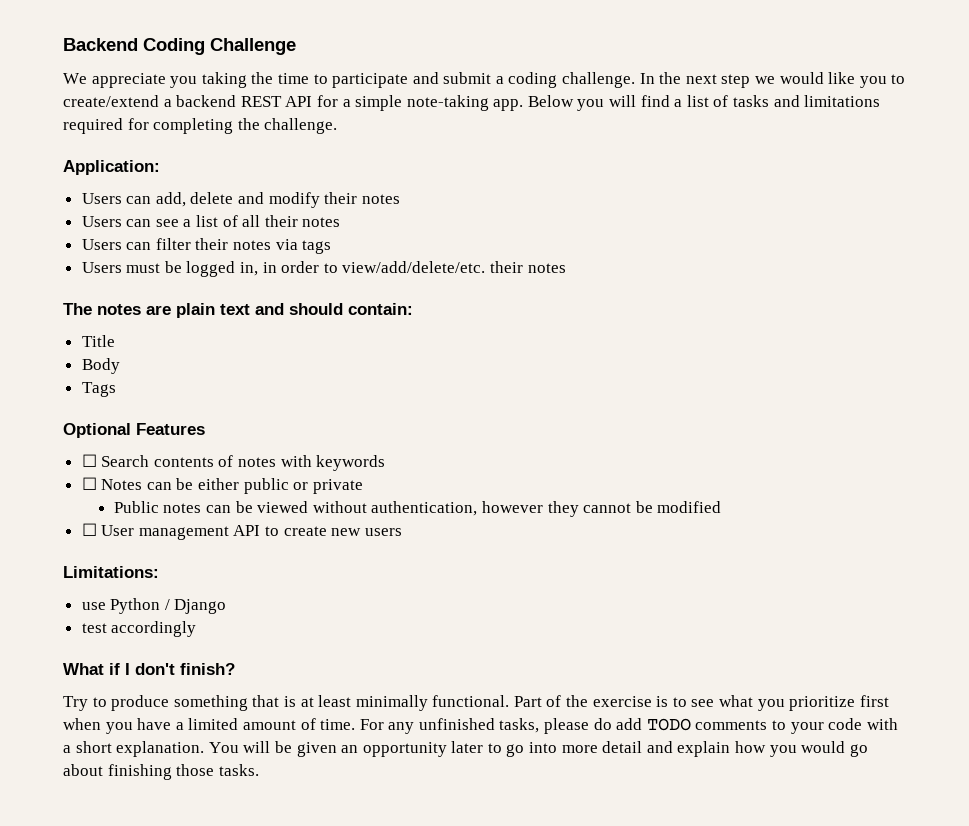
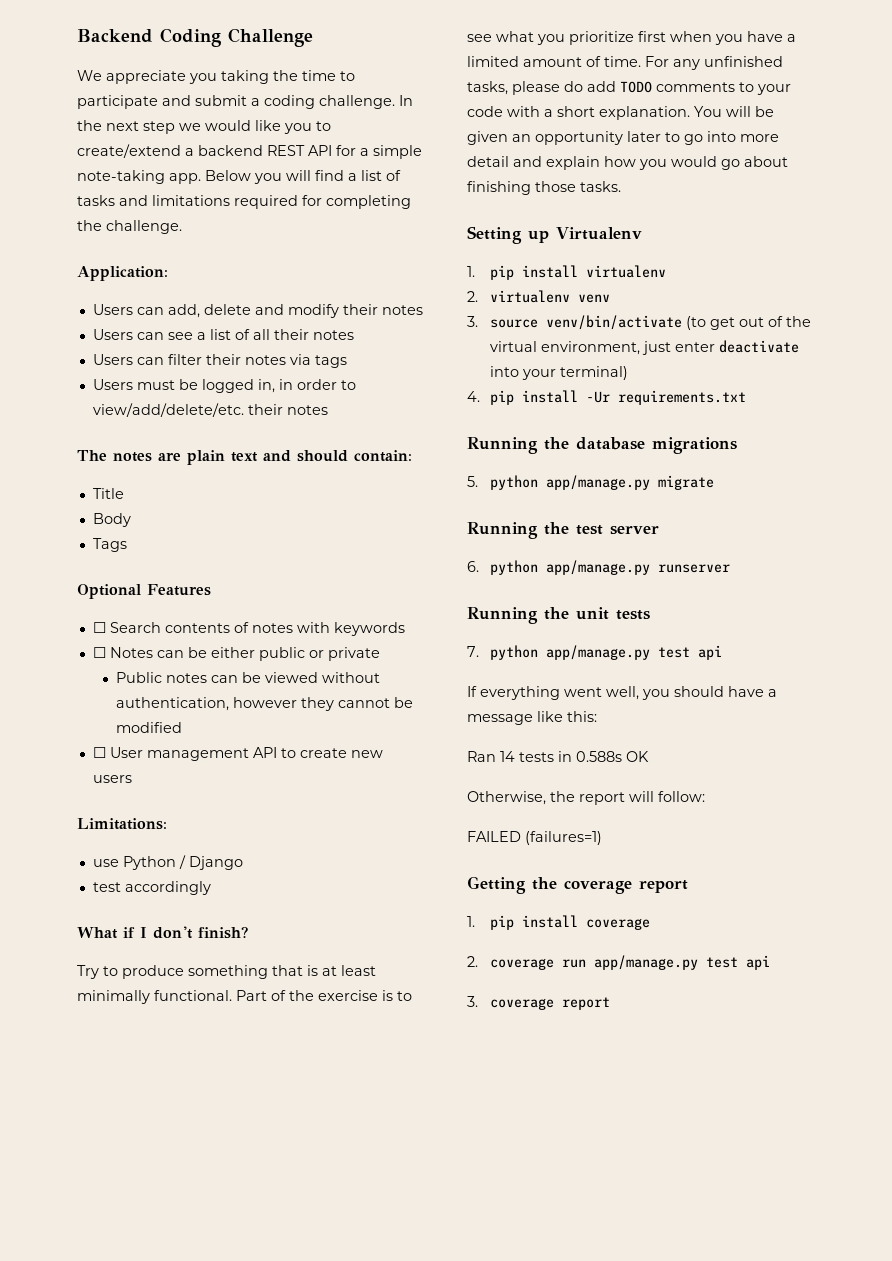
+ Setting up Virtualenv
+ 1. pip install virtualenv
+ 2. virtualenv venv
+ 3. source venv/bin/activate (to get out of the virtual environment, just enter deactivate into your terminal)
+ 4. pip install -Ur requirements.txt
+ Running the database migrations
+ 5. python app/manage.py migrate
+ Running the test server
+ 6. python app/manage.py runserver
+ Running the unit tests
+ 7. python app/manage.py test api
+ If everything went well, you should have a message like this:
+ Ran 14 tests in 0.588s OK
+ Otherwise, the report will follow:
+ FAILED (failures=1)
+ Getting the coverage report
+ 1. pip install coverage
+ 2. coverage run app/manage.py test api
+ 3. coverage report

